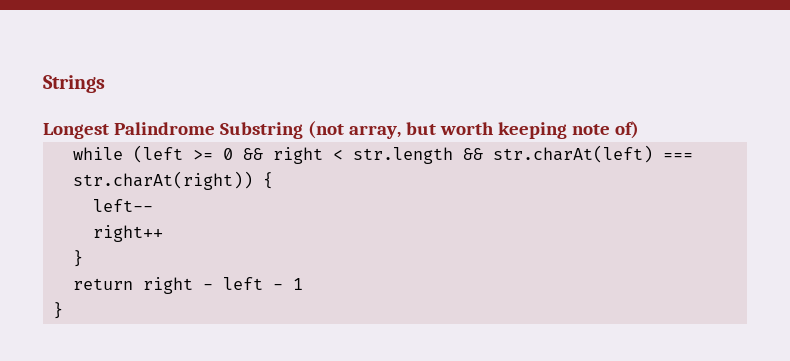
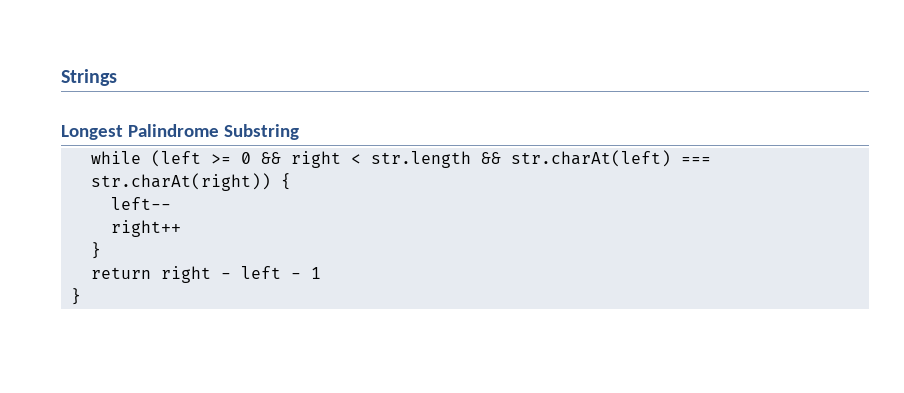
- Longest Palindrome Substring (not array, but worth keeping note of)
+ Longest Palindrome Substring

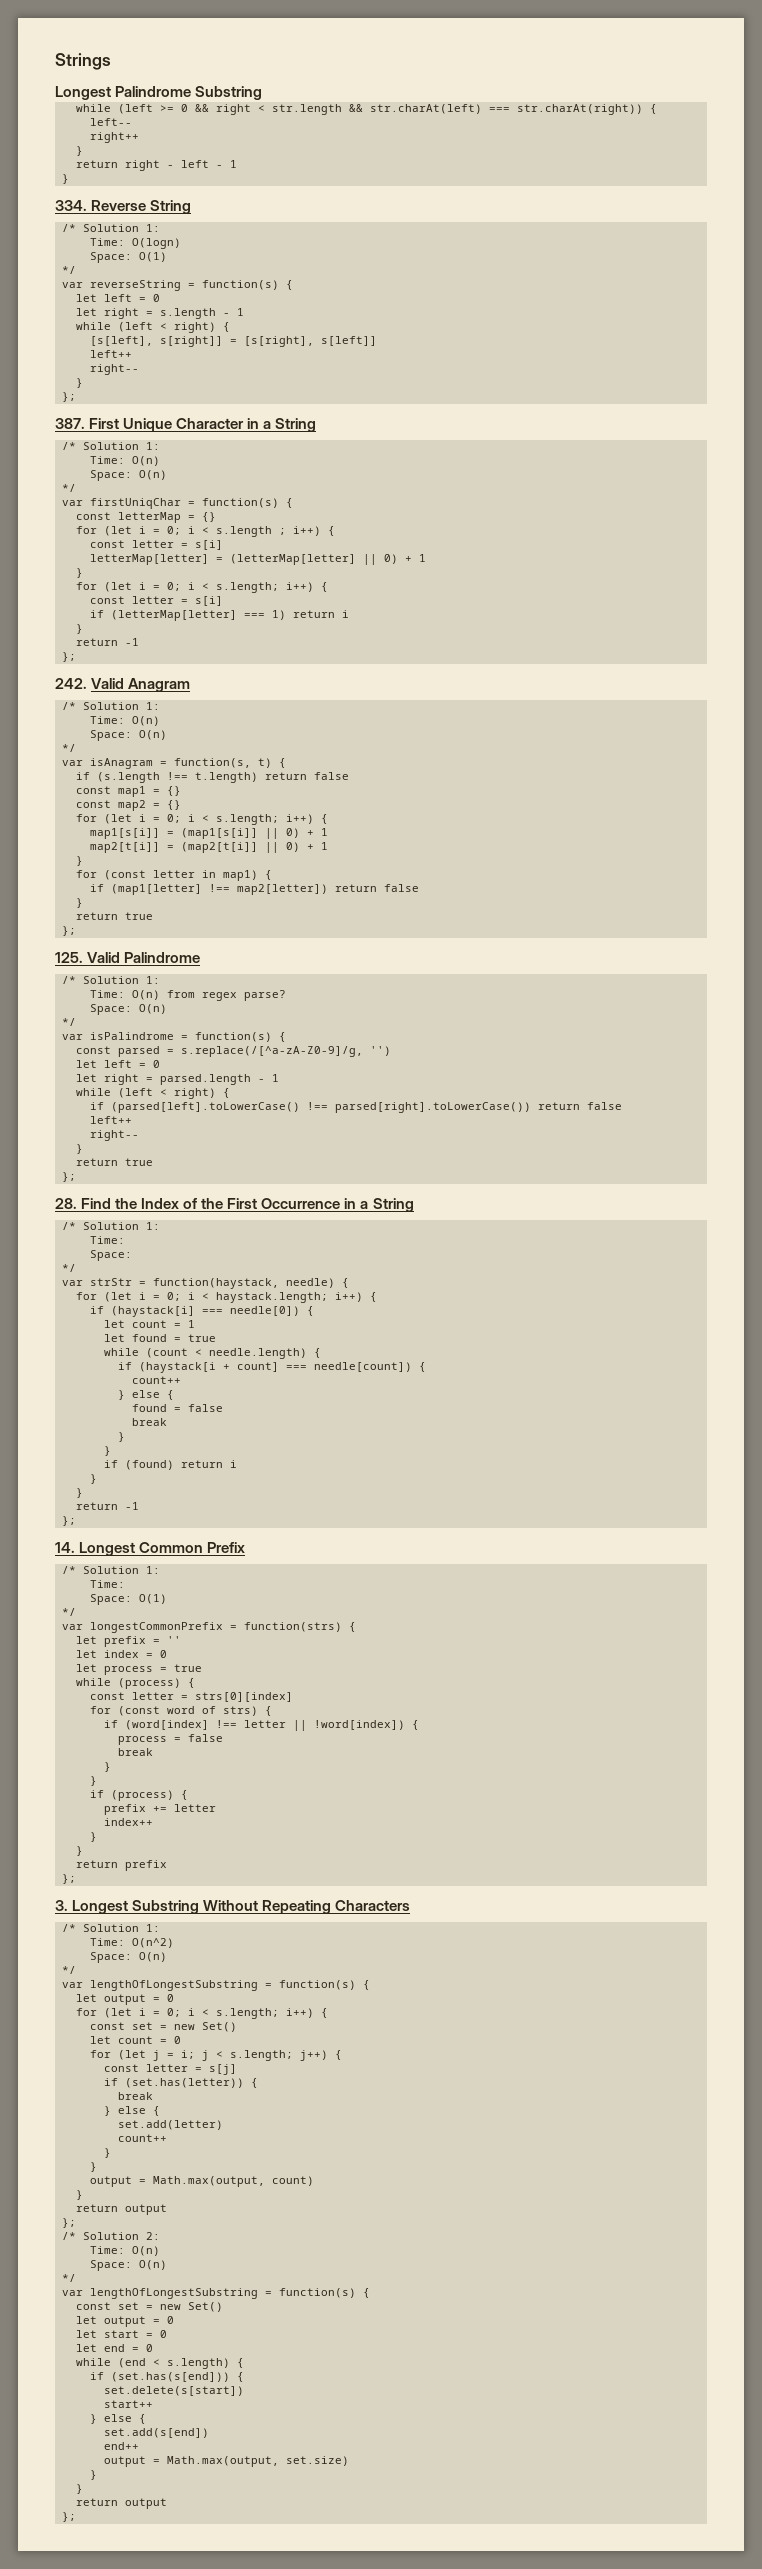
+ 334. Reverse String
+ /* Solution 1:
+ Time: O(logn)
+ Space: O(1)
+ */
+ var reverseString = function(s) {
+ let left = 0
+ let right = s.length - 1
+ while (left < right) {
+ [s[left], s[right]] = [s[right], s[left]]
+ left++
+ right--
+ }
+ };
+ 387. First Unique Character in a String
+ /* Solution 1:
+ Time: O(n)
+ Space: O(n)
+ */
+ var firstUniqChar = function(s) {
+ const letterMap = {}
+ for (let i = 0; i < s.length ; i++) {
+ const letter = s[i]
+ letterMap[letter] = (letterMap[letter] || 0) + 1
+ }
+ for (let i = 0; i < s.length; i++) {
+ const letter = s[i]
+ if (letterMap[letter] === 1) return i
+ }
+ return -1
+ };
+ 242. Valid Anagram
+ /* Solution 1:
+ Time: O(n)
+ Space: O(n)
+ */
+ var isAnagram = function(s, t) {
+ if (s.length !== t.length) return false
+ const map1 = {}
+ const map2 = {}
+ for (let i = 0; i < s.length; i++) {
+ map1[s[i]] = (map1[s[i]] || 0) + 1
+ map2[t[i]] = (map2[t[i]] || 0) + 1
+ }
+ for (const letter in map1) {
+ if (map1[letter] !== map2[letter]) return false
+ }
+ return true
+ };
+ 125. Valid Palindrome
+ /* Solution 1:
+ Time: O(n) from regex parse?
+ Space: O(n)
+ */
+ var isPalindrome = function(s) {
+ const parsed = s.replace(/[^a-zA-Z0-9]/g, '')
+ let left = 0
+ let right = parsed.length - 1
+ while (left < right) {
+ if (parsed[left].toLowerCase() !== parsed[right].toLowerCase()) return false
+ left++
+ right--
+ }
+ return true
+ };
+ 28. Find the Index of the First Occurrence in a String
+ /* Solution 1:
+ Time:
+ Space:
+ */
+ var strStr = function(haystack, needle) {
+ for (let i = 0; i < haystack.length; i++) {
+ if (haystack[i] === needle[0]) {
+ let count = 1
+ let found = true
+ while (count < needle.length) {
+ if (haystack[i + count] === needle[count]) {
+ count++
+ } else {
+ found = false
+ break
+ }
+ }
+ if (found) return i
+ }
+ }
+ return -1
+ };
+ 14. Longest Common Prefix
+ /* Solution 1:
+ Time:
+ Space: O(1)
+ */
+ var longestCommonPrefix = function(strs) {
+ let prefix = ''
+ let index = 0
+ let process = true
+ while (process) {
+ const letter = strs[0][index]
+ for (const word of strs) {
+ if (word[index] !== letter || !word[index]) {
+ process = false
+ break
+ }
+ }
+ if (process) {
+ prefix += letter
+ index++
+ }
+ }
+ return prefix
+ };
+ 3. Longest Substring Without Repeating Characters
+ /* Solution 1:
+ Time: O(n^2)
+ Space: O(n)
+ */
+ var lengthOfLongestSubstring = function(s) {
+ let output = 0
+ for (let i = 0; i < s.length; i++) {
+ const set = new Set()
+ let count = 0
+ for (let j = i; j < s.length; j++) {
+ const letter = s[j]
+ if (set.has(letter)) {
+ break
+ } else {
+ set.add(letter)
+ count++
+ }
+ }
+ output = Math.max(output, count)
+ }
+ return output
+ };
+ /* Solution 2:
+ Time: O(n)
+ Space: O(n)
+ */
+ var lengthOfLongestSubstring = function(s) {
+ const set = new Set()
+ let output = 0
+ let start = 0
+ let end = 0
+ while (end < s.length) {
+ if (set.has(s[end])) {
+ set.delete(s[start])
+ start++
+ } else {
+ set.add(s[end])
+ end++
+ output = Math.max(output, set.size)
+ }
+ }
+ return output
+ };

